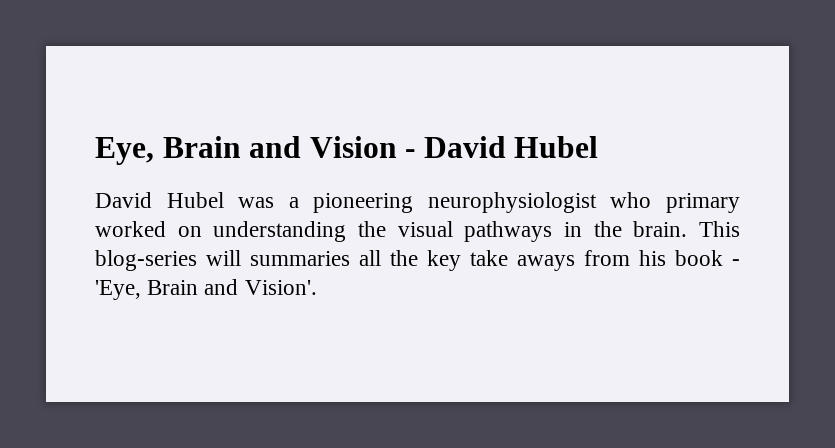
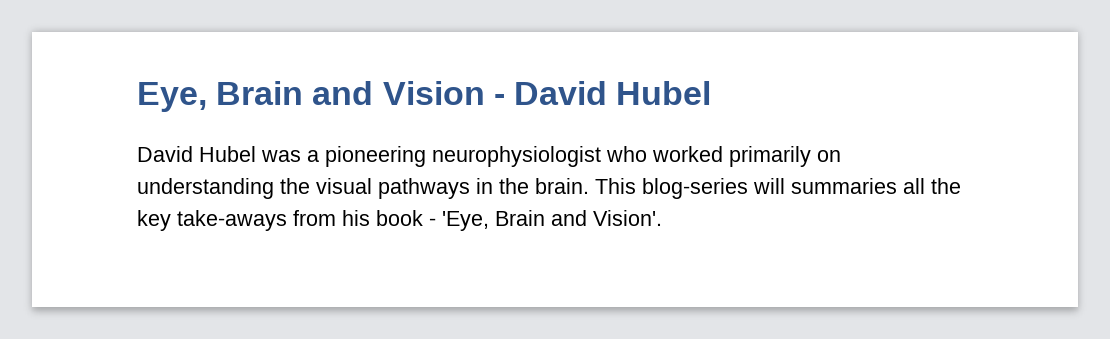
- David Hubel was a pioneering neurophysiologist who primary worked on understanding the visual pathways in the brain.
+ David Hubel was a pioneering neurophysiologist who worked primarily on understanding the visual pathways in the brain.
- This blog-series will summaries all the key take aways from his book - 'Eye, Brain and Vision'.
+ This blog-series will summaries all the key take-aways from his book - 'Eye, Brain and Vision'.

